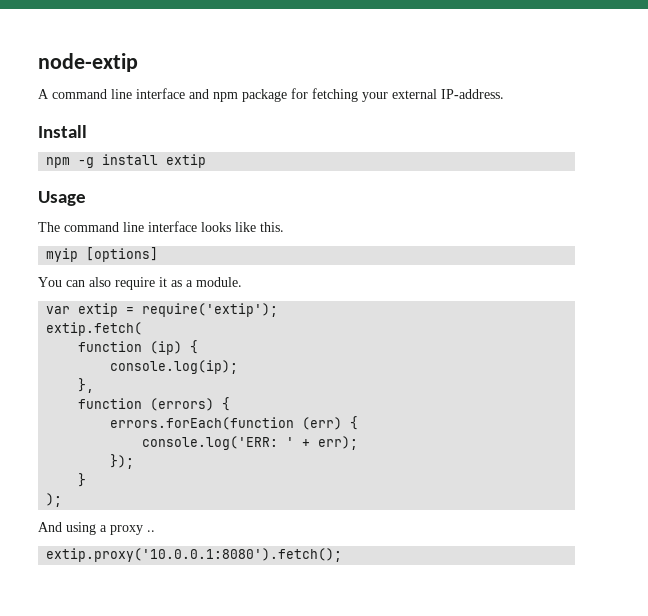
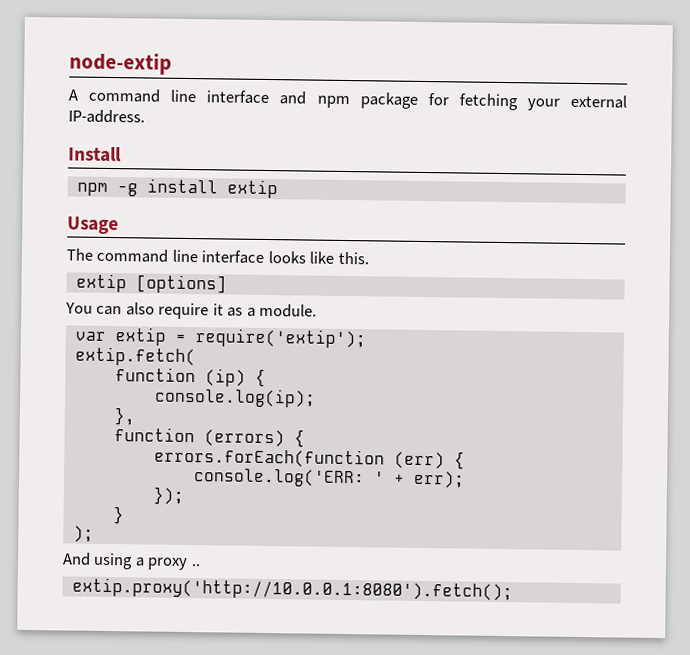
- myip [options]
+ extip [options]
- extip.proxy('10.0.0.1:8080').fetch();
+ extip.proxy('http://10.0.0.1:8080').fetch();

